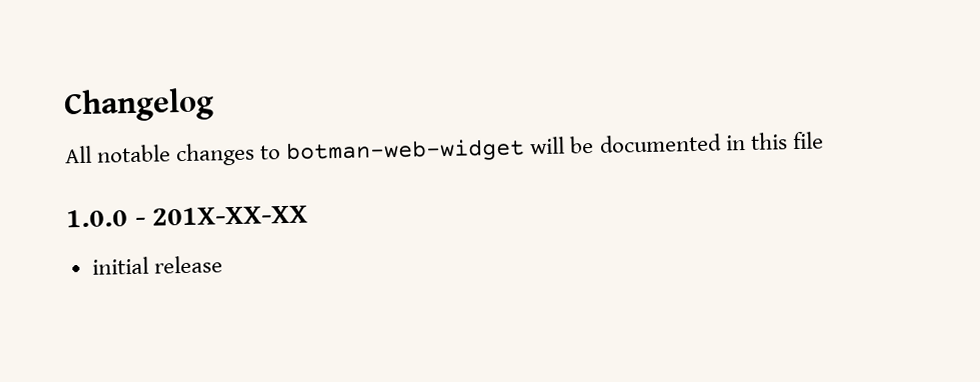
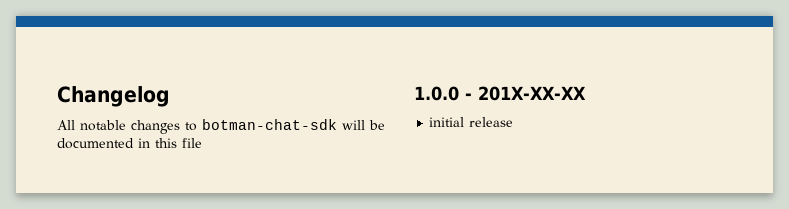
- All notable changes to botman-web-widget will be documented in this file
+ All notable changes to botman-chat-sdk will be documented in this file

